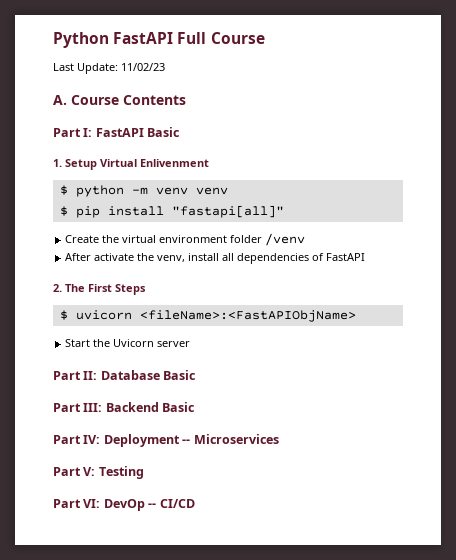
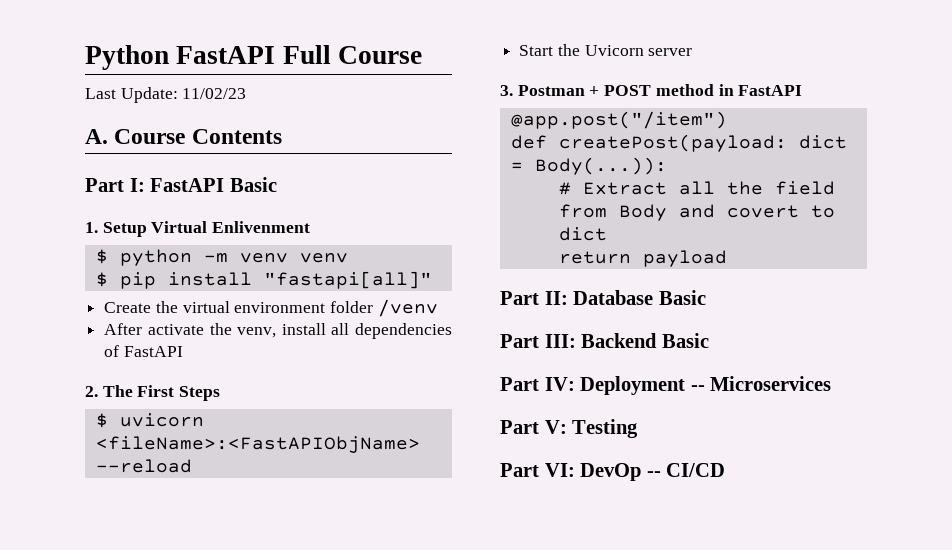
- $ uvicorn <fileName>:<FastAPIObjName>
+ $ uvicorn <fileName>:<FastAPIObjName> --reload
+ 3. Postman + POST method in FastAPI
+ @app.post("/item")
+ def createPost(payload: dict = Body(...)):
+ # Extract all the field from Body and covert to dict
+ return payload

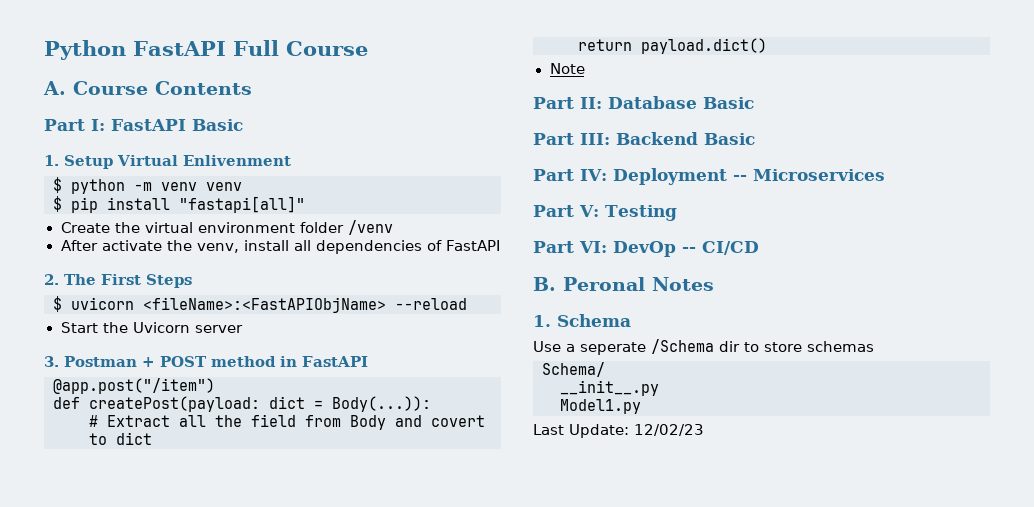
- Last Update: 11/02/23
- return payload
+ return payload.dict()
+ Note
+ B. Peronal Notes
+ 1. Schema
+ Use a seperate /Schema dir to store schemas
+ Schema/
+ __init__.py
+ Model1.py
+ Last Update: 12/02/23

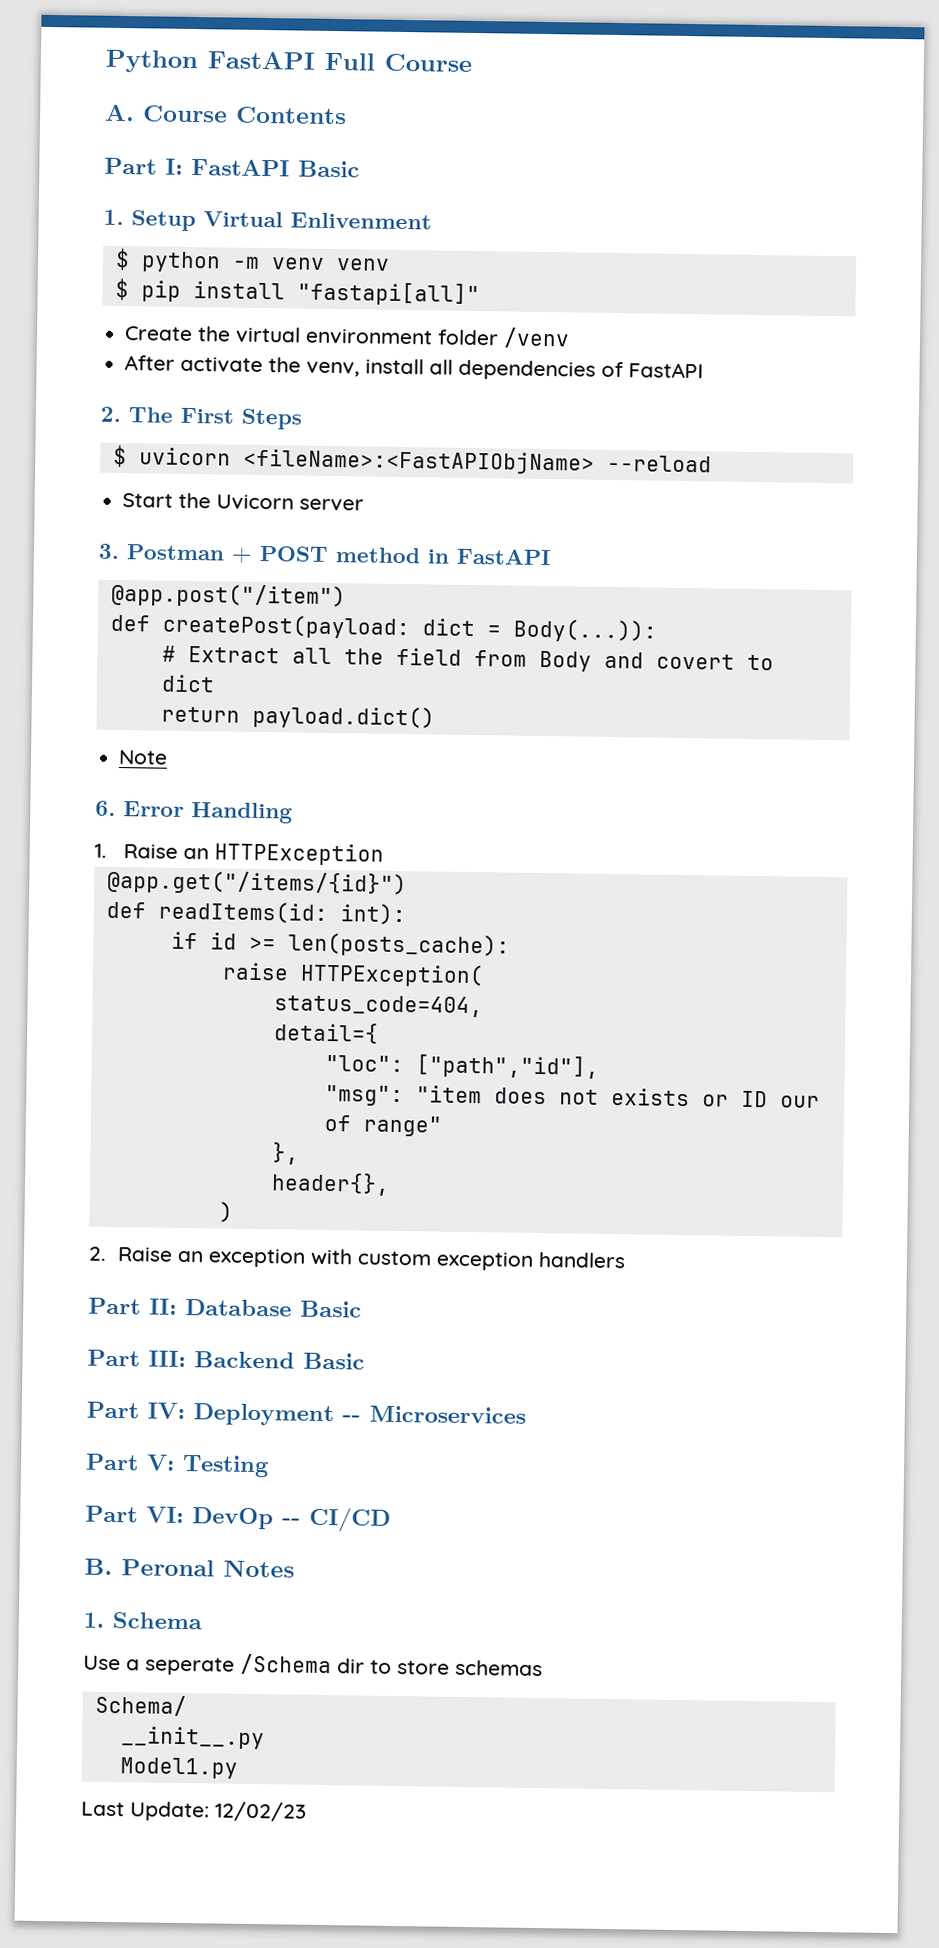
+ 6. Error Handling
+ 1. Raise an HTTPException
+ @app.get("/items/{id}")
+ def readItems(id: int):
+ if id >= len(posts_cache):
+ raise HTTPException(
+ status_code=404,
+ detail={
+ "loc": ["path","id"],
+ "msg": "item does not exists or ID our of range"
+ },
+ header{},
+ )
+ 2. Raise an exception with custom exception handlers

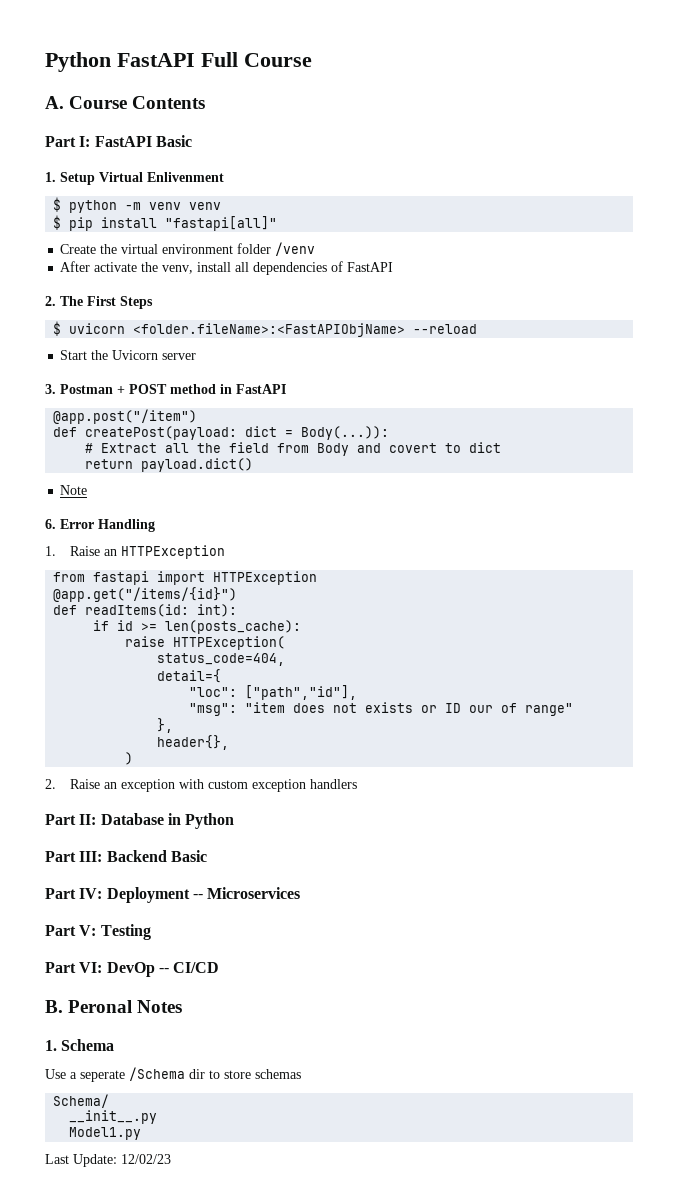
- $ uvicorn <fileName>:<FastAPIObjName> --reload
+ $ uvicorn <folder.fileName>:<FastAPIObjName> --reload
+ from fastapi import HTTPException
- Part II: Database Basic
+ Part II: Database in Python

